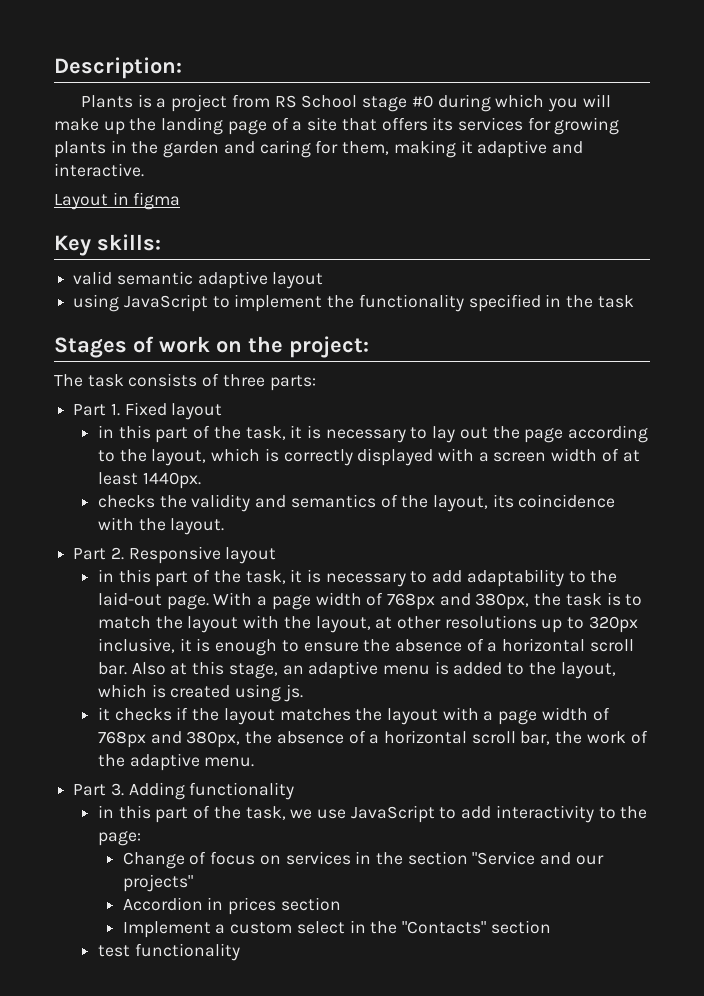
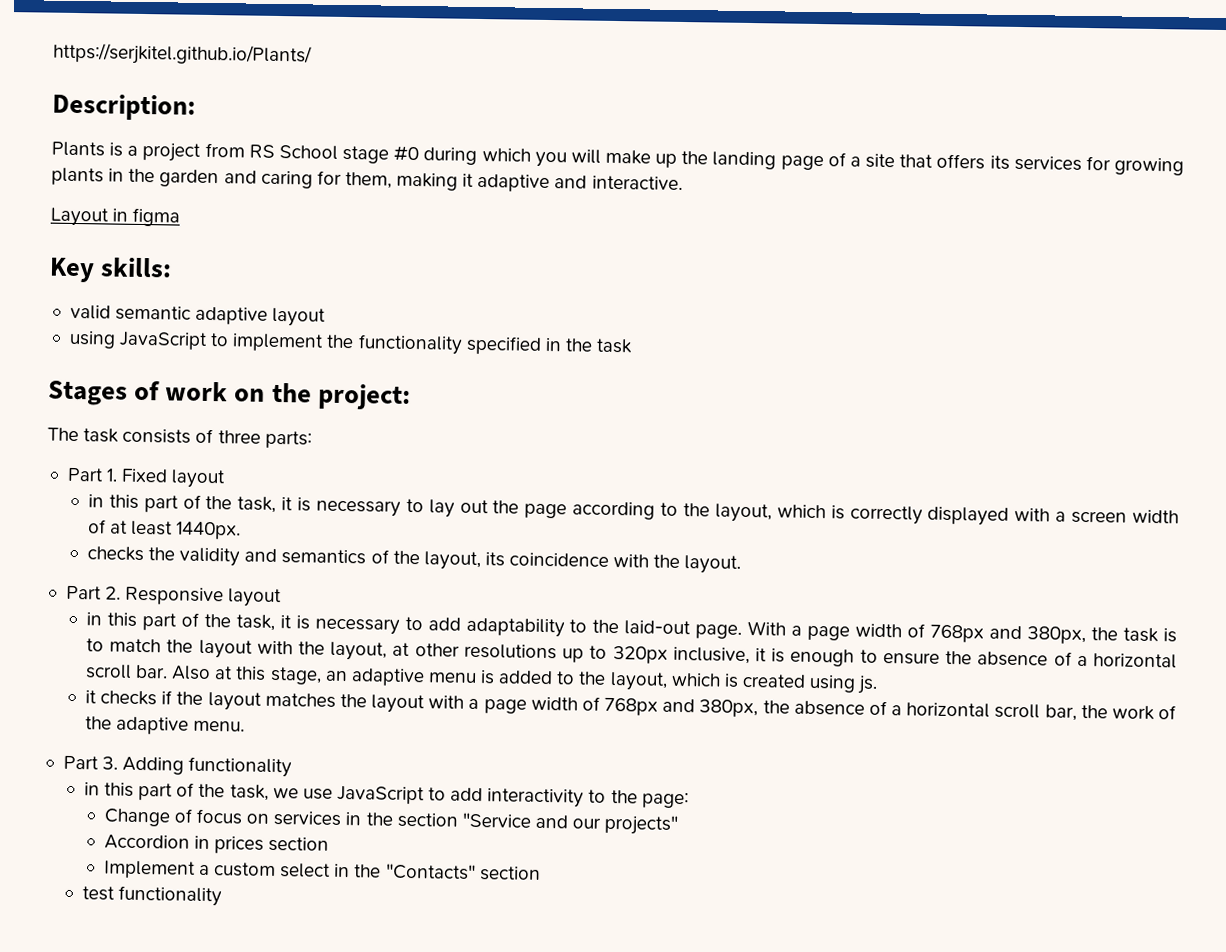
+ https://serjkitel.github.io/Plants/

